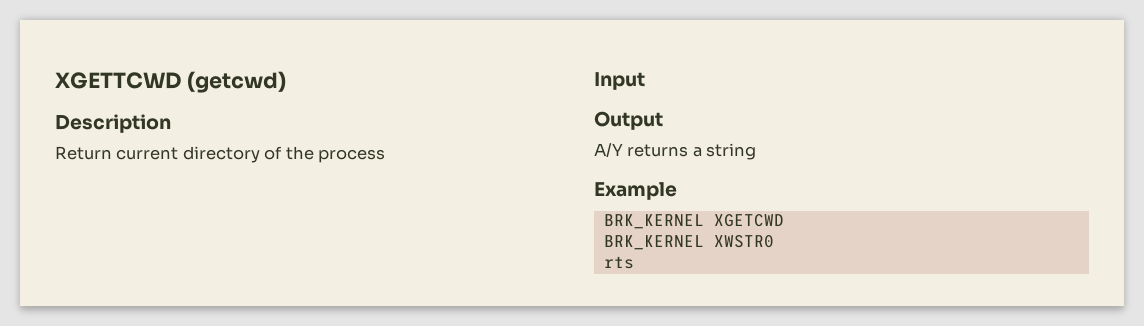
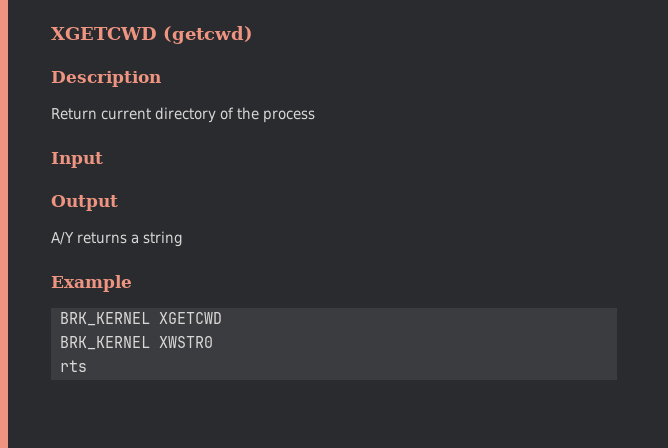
- XGETTCWD (getcwd)
+ XGETCWD (getcwd)

